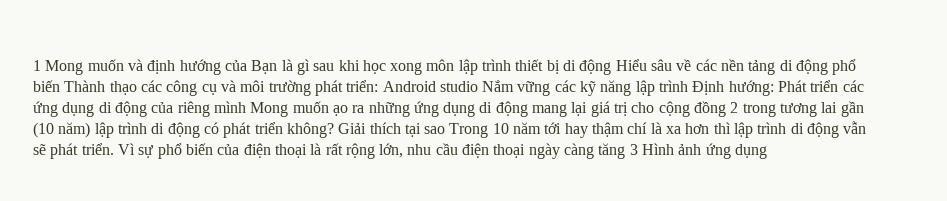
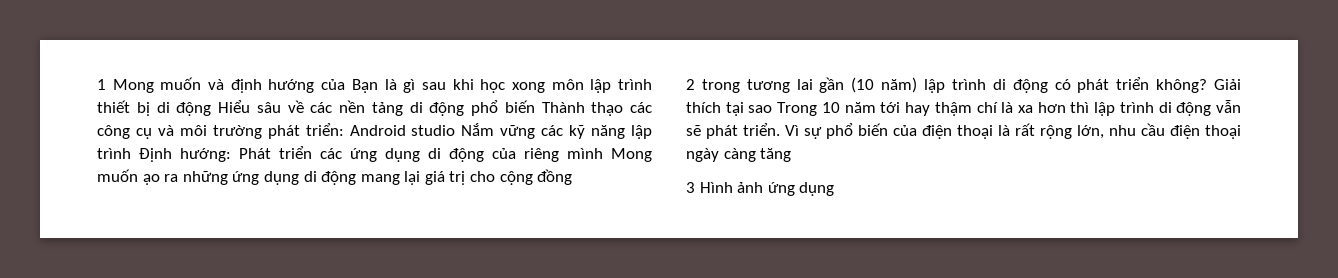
- Phát triển các ứng dụng di động của riêng mình Mong muốn ạo ra những ứng dụng di động mang lại giá trị cho cộng đồng 2 trong tương lai gần (10 năm) lập trình di động có phát triển không?
+ Phát triển các ứng dụng di động của riêng mình Mong muốn ạo ra những ứng dụng di động mang lại giá trị cho cộng đồng
+ 2 trong tương lai gần (10 năm) lập trình di động có phát triển không?
- Vì sự phổ biến của điện thoại là rất rộng lớn, nhu cầu điện thoại ngày càng tăng 3 Hình ảnh ứng dụng
+ Vì sự phổ biến của điện thoại là rất rộng lớn, nhu cầu điện thoại ngày càng tăng
+ 3 Hình ảnh ứng dụng

